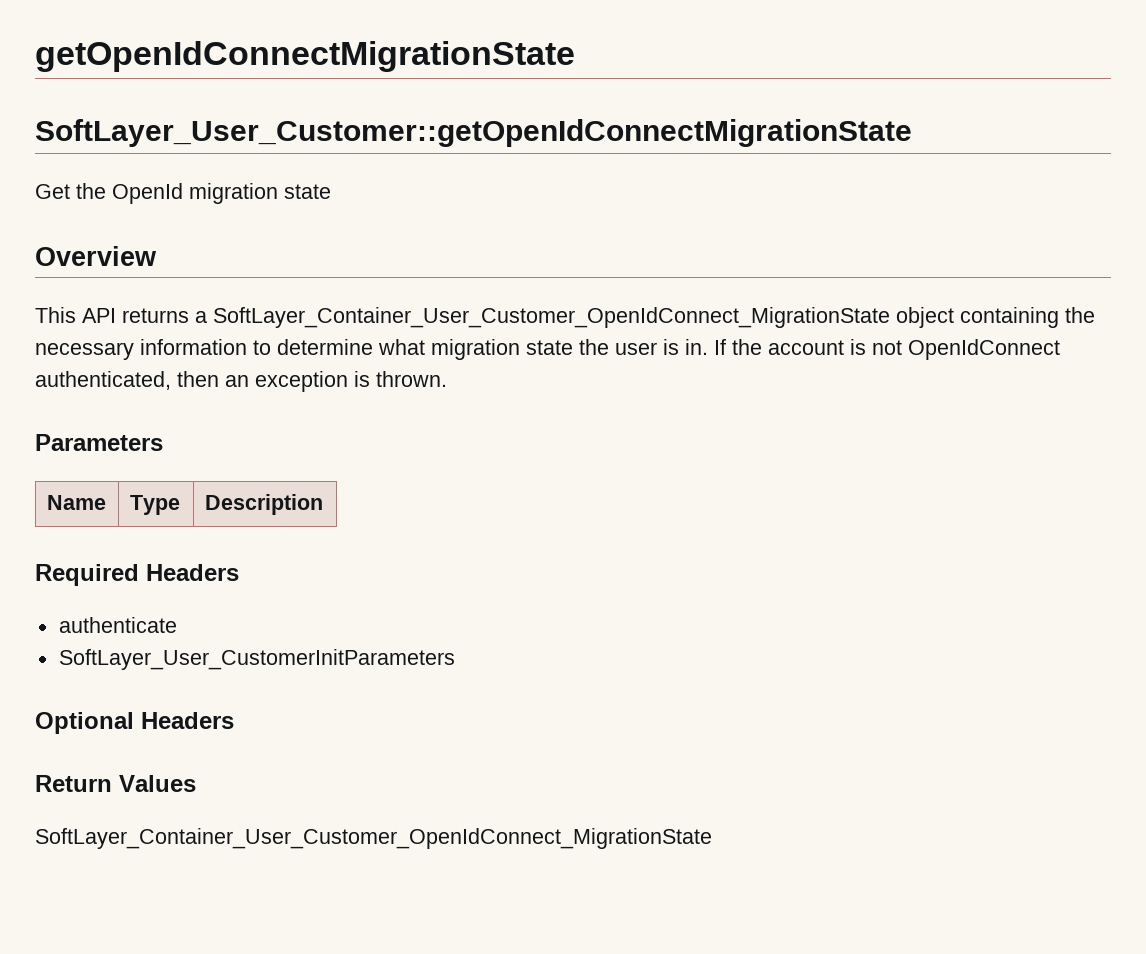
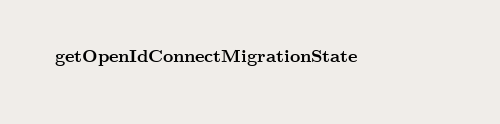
- SoftLayer_User_Customer::getOpenIdConnectMigrationState
- Get the OpenId migration state
- Overview
- This API returns a SoftLayer_Container_User_Customer_OpenIdConnect_MigrationState object containing the necessary information to determine what migration state the user is in. If the account is not OpenIdConnect authenticated, then an exception is thrown.
- Parameters
- Name | Type | Description
- Required Headers
- authenticate
- SoftLayer_User_CustomerInitParameters
- Optional Headers
- Return Values
- SoftLayer_Container_User_Customer_OpenIdConnect_MigrationState

